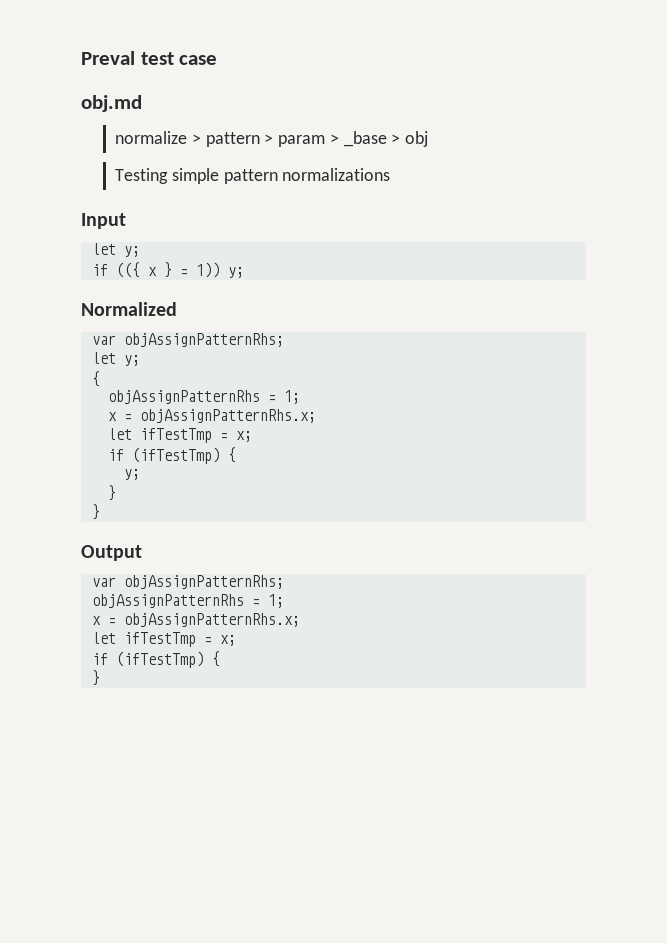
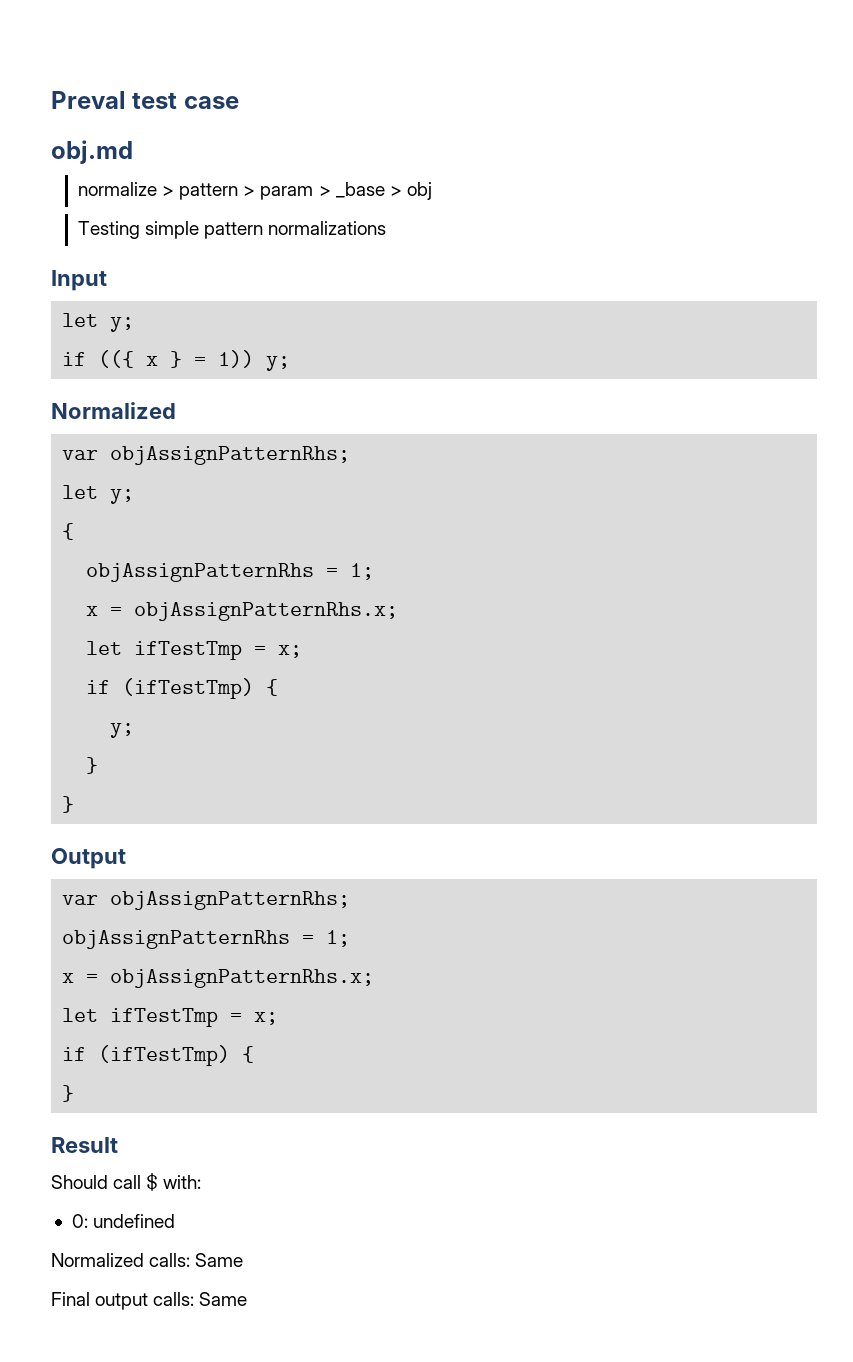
+ Result
+ Should call $ with:
+ 0: undefined
+ Normalized calls: Same
+ Final output calls: Same

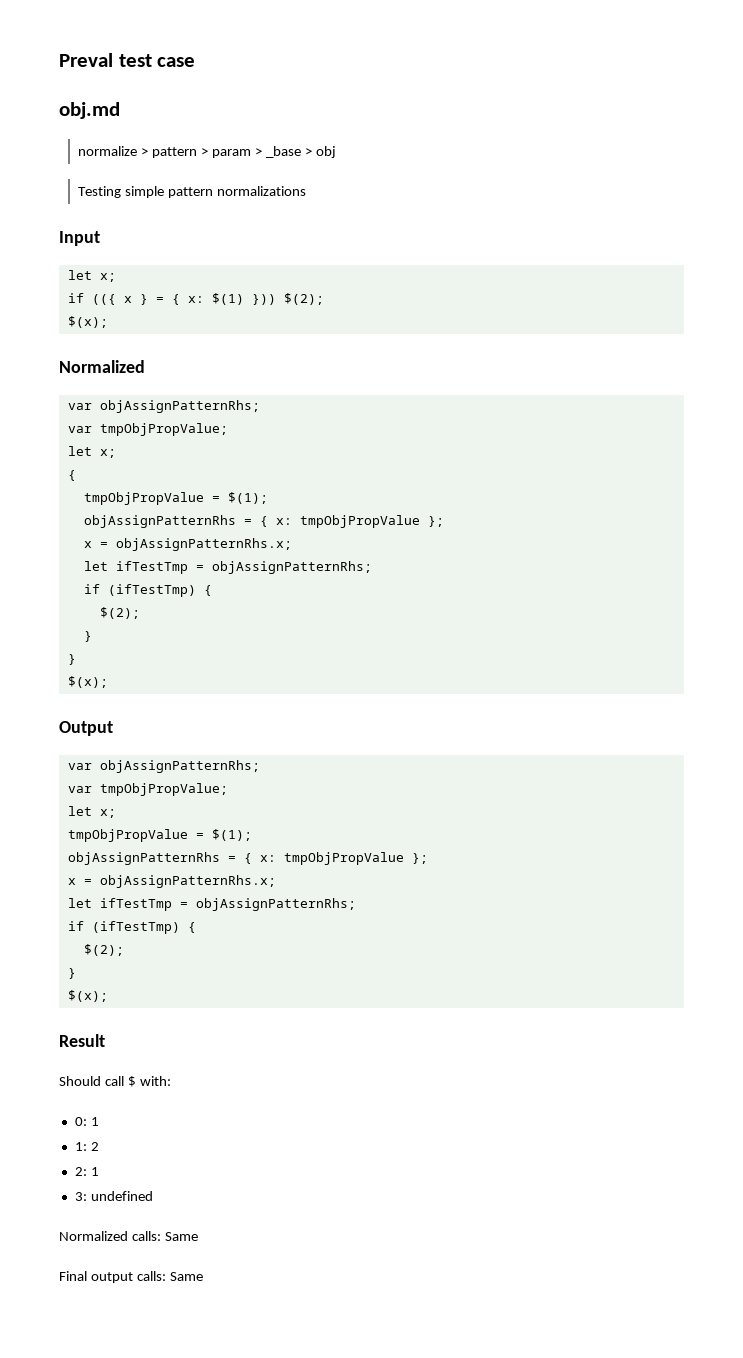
  Input
- let y;
+ let x;
- if (({ x } = 1)) y;
+ if (({ x } = { x: $(1) })) $(2);
+ $(x);
  Normalized
  var objAssignPatternRhs;
- let y;
+ var tmpObjPropValue;
+ let x;
  {
- objAssignPatternRhs = 1;
+ tmpObjPropValue = $(1);
+ objAssignPatternRhs = { x: tmpObjPropValue };
  x = objAssignPatternRhs.x;
- let ifTestTmp = x;
+ let ifTestTmp = objAssignPatternRhs;
  if (ifTestTmp) {
- y;
+ $(2);
  }
  }
+ $(x);
  Output
  var objAssignPatternRhs;
- objAssignPatternRhs = 1;
+ var tmpObjPropValue;
+ let x;
+ tmpObjPropValue = $(1);
+ objAssignPatternRhs = { x: tmpObjPropValue };
  x = objAssignPatternRhs.x;
- let ifTestTmp = x;
+ let ifTestTmp = objAssignPatternRhs;
  if (ifTestTmp) {
+ $(2);
  }
+ $(x);
- 0: undefined
+ 0: 1
+ 1: 2
+ 2: 1
+ 3: undefined

